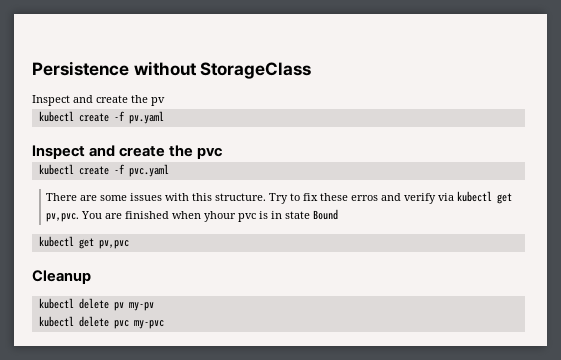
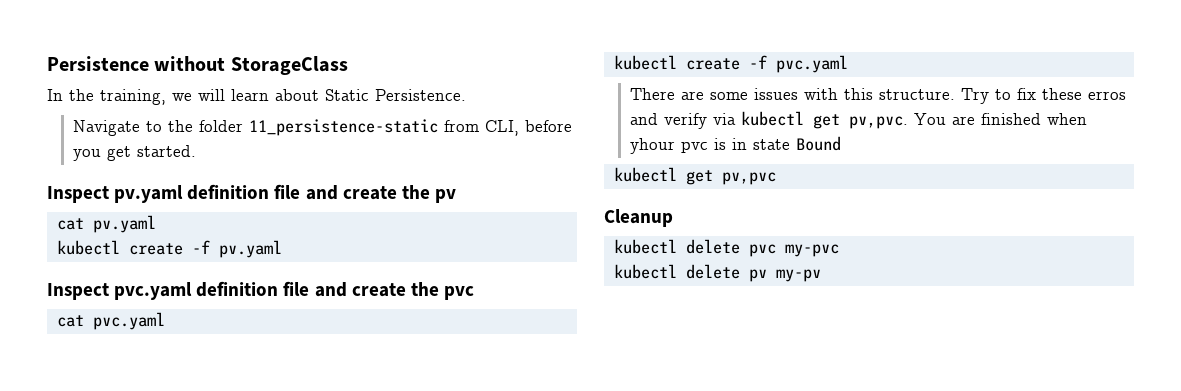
- Inspect and create the pv
+ In the training, we will learn about Static Persistence.
+ Navigate to the folder 11_persistence-static from CLI, before you get started.
+ Inspect pv.yaml definition file and create the pv
+ cat pv.yaml
- Inspect and create the pvc
+ Inspect pvc.yaml definition file and create the pvc
+ cat pvc.yaml
+ kubectl delete pvc my-pvc
  kubectl delete pv my-pv
- kubectl delete pvc my-pvc

